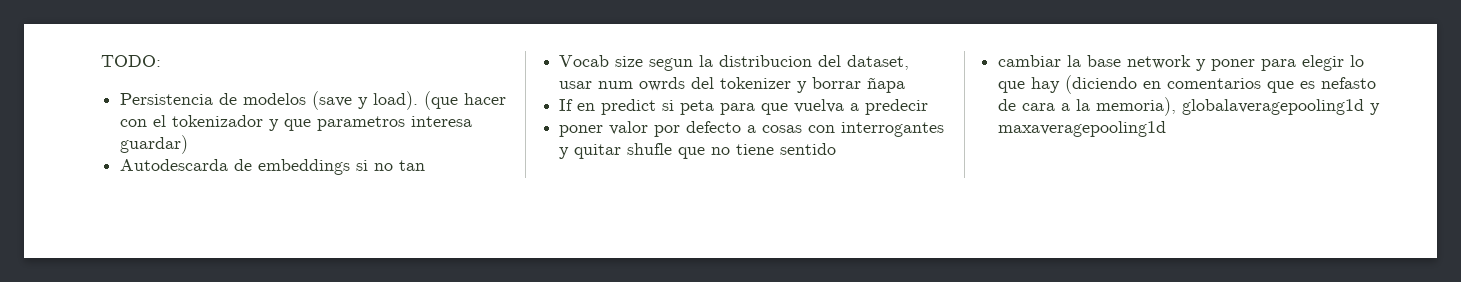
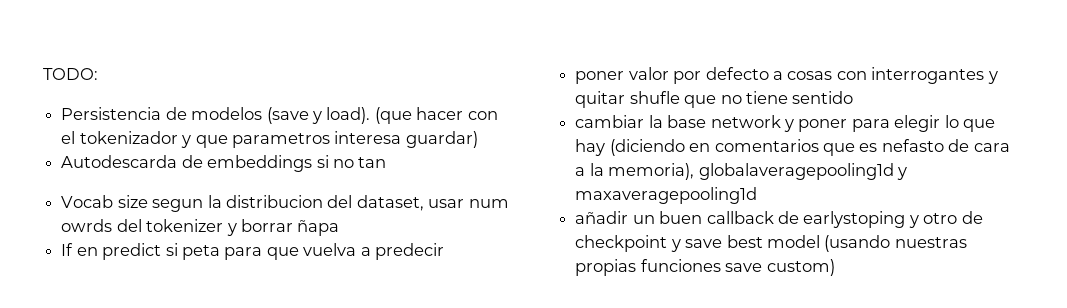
+ añadir un buen callback de earlystoping y otro de checkpoint y save best model (usando nuestras propias funciones save custom)

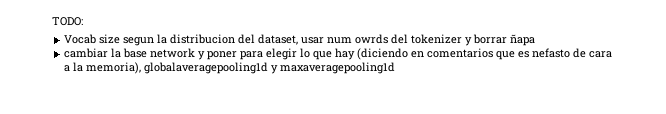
- Persistencia de modelos (save y load). (que hacer con el tokenizador y que parametros interesa guardar)
- Autodescarda de embeddings si no tan
- If en predict si peta para que vuelva a predecir
- poner valor por defecto a cosas con interrogantes y quitar shufle que no tiene sentido
- añadir un buen callback de earlystoping y otro de checkpoint y save best model (usando nuestras propias funciones save custom)

